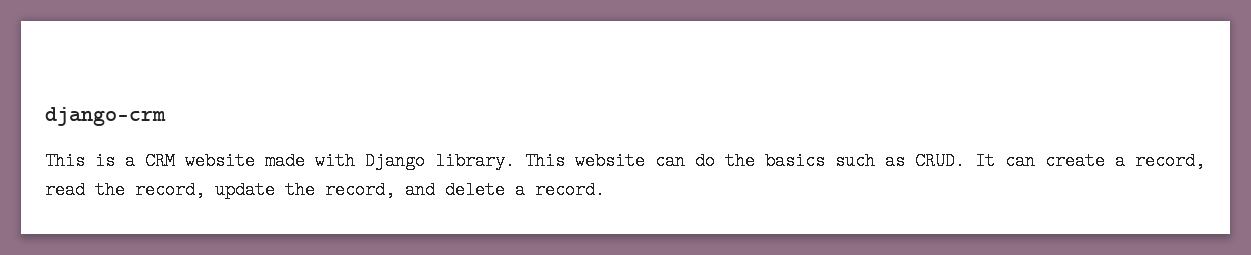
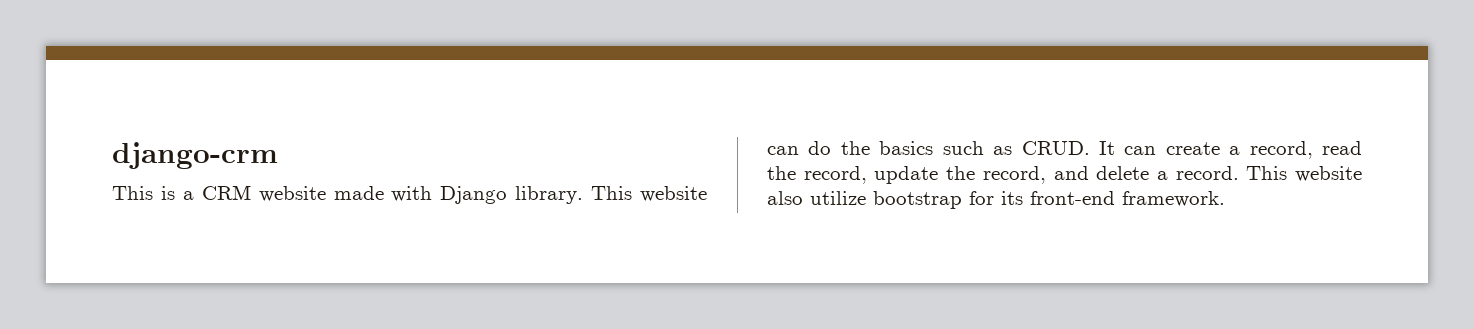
+ This website also utilize bootstrap for its front-end framework.

